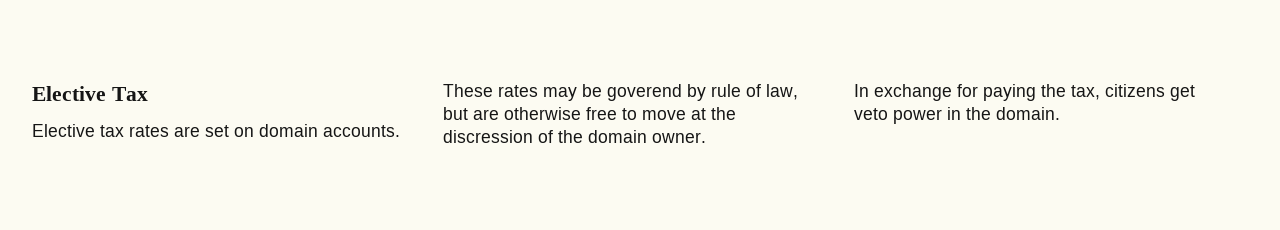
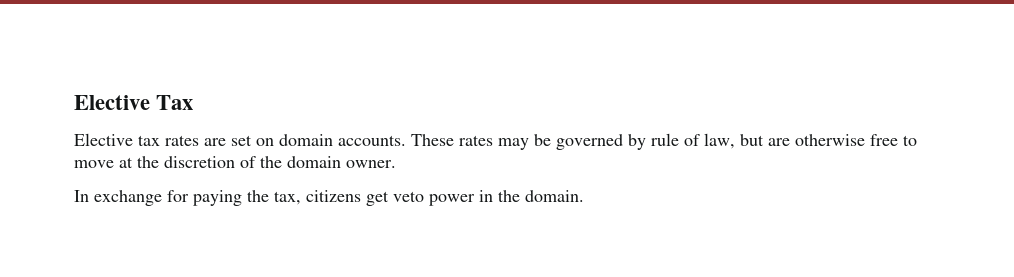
- These rates may be goverend by rule of law, but are otherwise free to move at the discression of the domain owner.
+ These rates may be governed by rule of law, but are otherwise free to move at the discretion of the domain owner.

